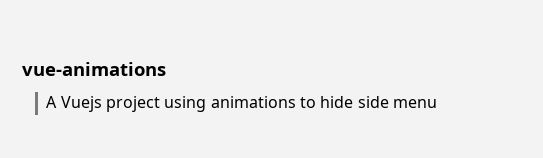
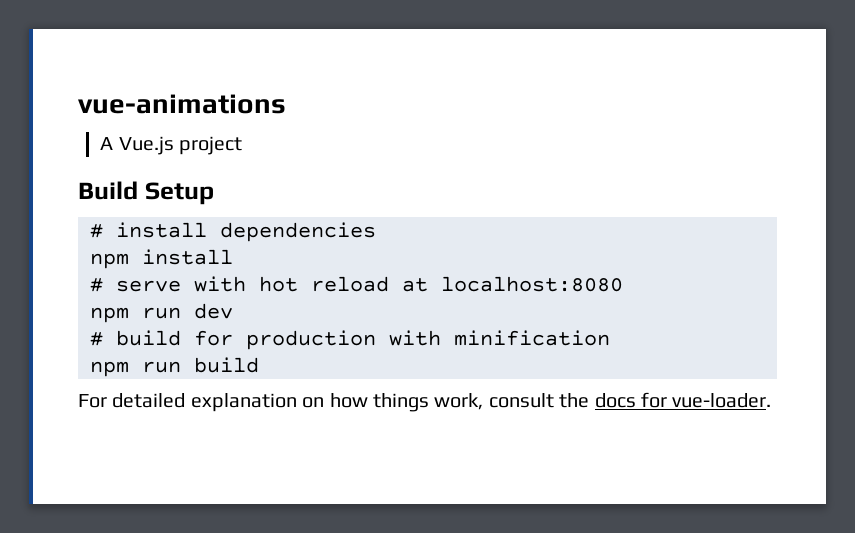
- A Vuejs project using animations to hide side menu
+ A Vue.js project
+ Build Setup
+ # install dependencies
+ npm install
+ # serve with hot reload at localhost:8080
+ npm run dev
+ # build for production with minification
+ npm run build
+ For detailed explanation on how things work, consult the docs for vue-loader.

